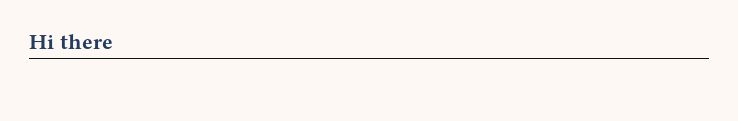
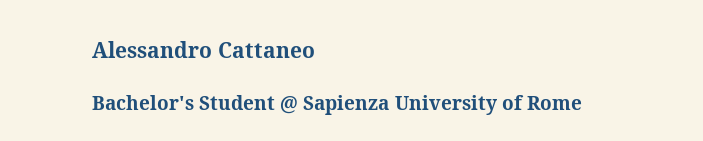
- Hi there
+ Alessandro Cattaneo
+ Bachelor's Student @ Sapienza University of Rome

